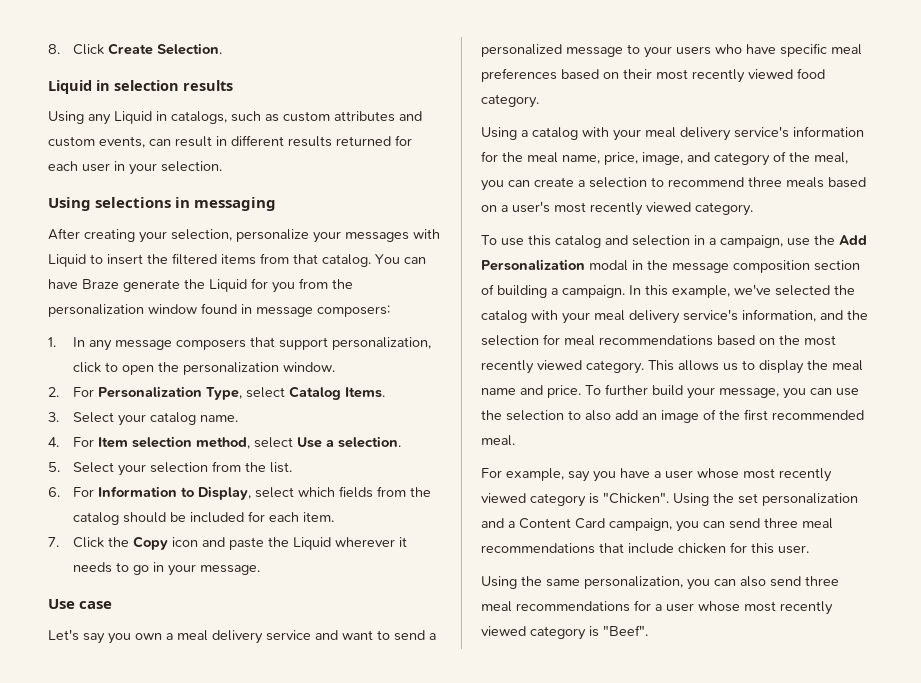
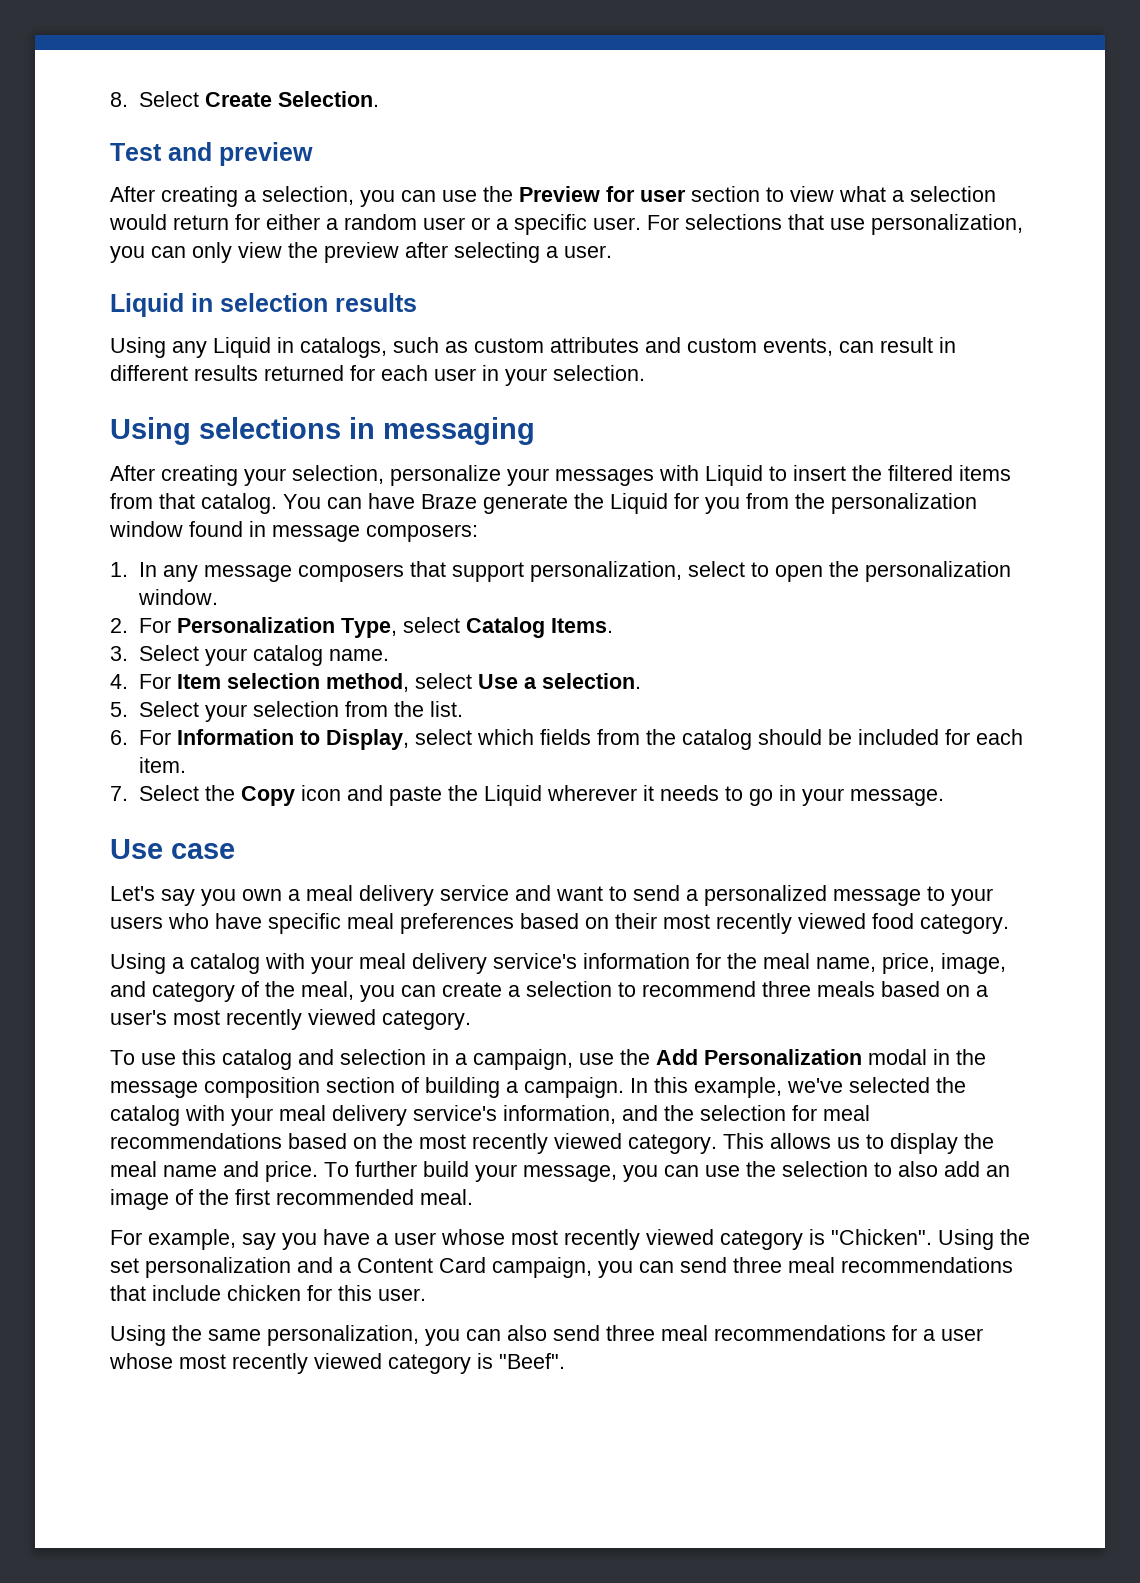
- 8. Click Create Selection.
+ 8. Select Create Selection.
+ Test and preview
+ After creating a selection, you can use the Preview for user section to view what a selection would return for either a random user or a specific user. For selections that use personalization, you can only view the preview after selecting a user.
- 1. In any message composers that support personalization, click to open the personalization window.
+ 1. In any message composers that support personalization, select to open the personalization window.
- 7. Click the Copy icon and paste the Liquid wherever it needs to go in your message.
+ 7. Select the Copy icon and paste the Liquid wherever it needs to go in your message.

